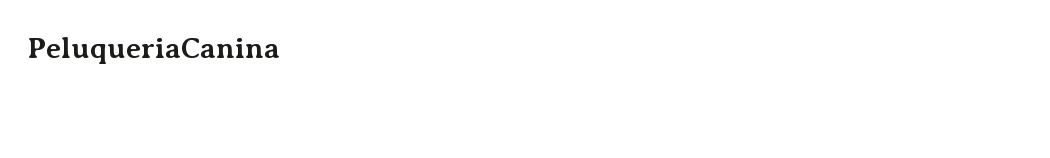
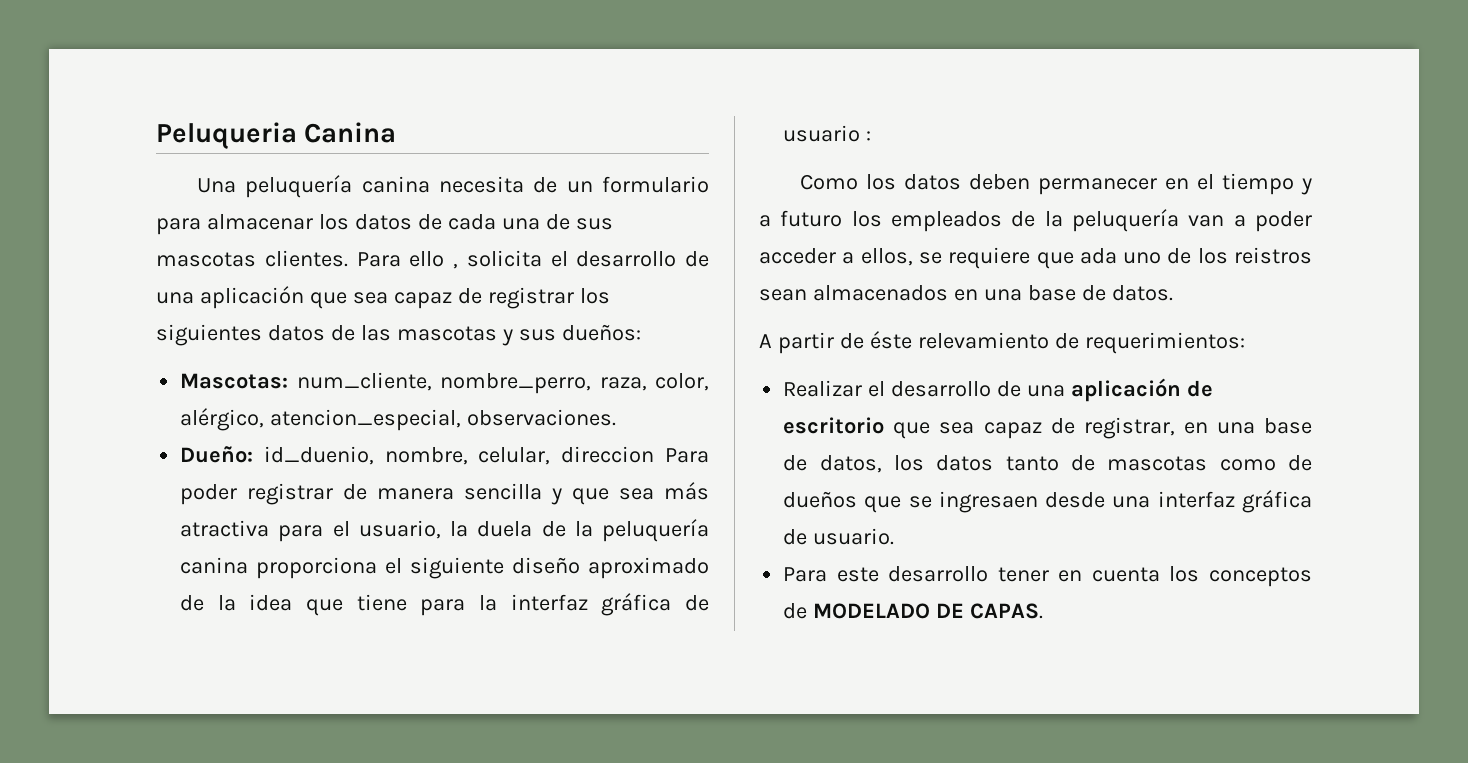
- PeluqueriaCanina
+ Peluqueria Canina
+ Una peluquería canina necesita de un formulario para almacenar los datos de cada una de sus mascotas clientes. Para ello , solicita el desarrollo de una aplicación que sea capaz de registrar los siguientes datos de las mascotas y sus dueños:
+ Mascotas: num_cliente, nombre_perro, raza, color, alérgico, atencion_especial, observaciones.
+ Dueño: id_duenio, nombre, celular, direccion Para poder registrar de manera sencilla y que sea más atractiva para el usuario, la duela de la peluquería canina proporciona el siguiente diseño aproximado de la idea que tiene para la interfaz gráfica de usuario :
+ Como los datos deben permanecer en el tiempo y a futuro los empleados de la peluquería van a poder acceder a ellos, se requiere que ada uno de los reistros sean almacenados en una base de datos.
+ A partir de éste relevamiento de requerimientos:
+ Realizar el desarrollo de una aplicación de escritorio que sea capaz de registrar, en una base de datos, los datos tanto de mascotas como de dueños que se ingresaen desde una interfaz gráfica de usuario.
+ Para este desarrollo tener en cuenta los conceptos de MODELADO DE CAPAS.

